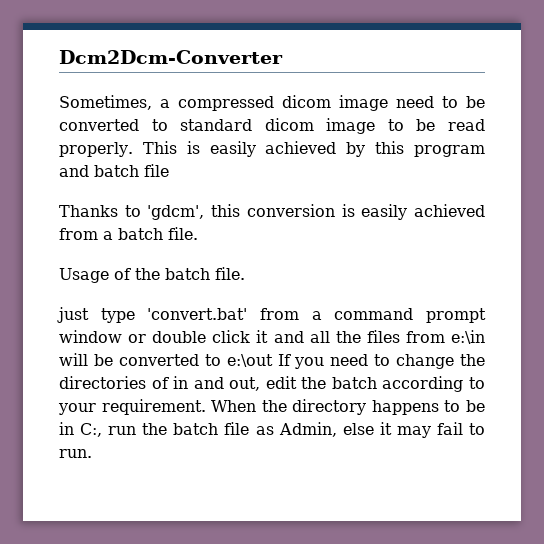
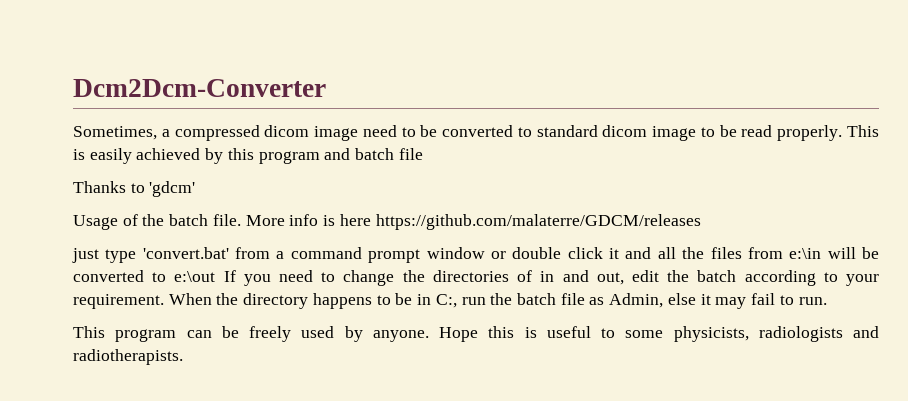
- Thanks to 'gdcm', this conversion is easily achieved from a batch file.
+ Thanks to 'gdcm'
+ More info is here https://github.com/malaterre/GDCM/releases
+ This program can be freely used by anyone. Hope this is useful to some physicists, radiologists and radiotherapists.

